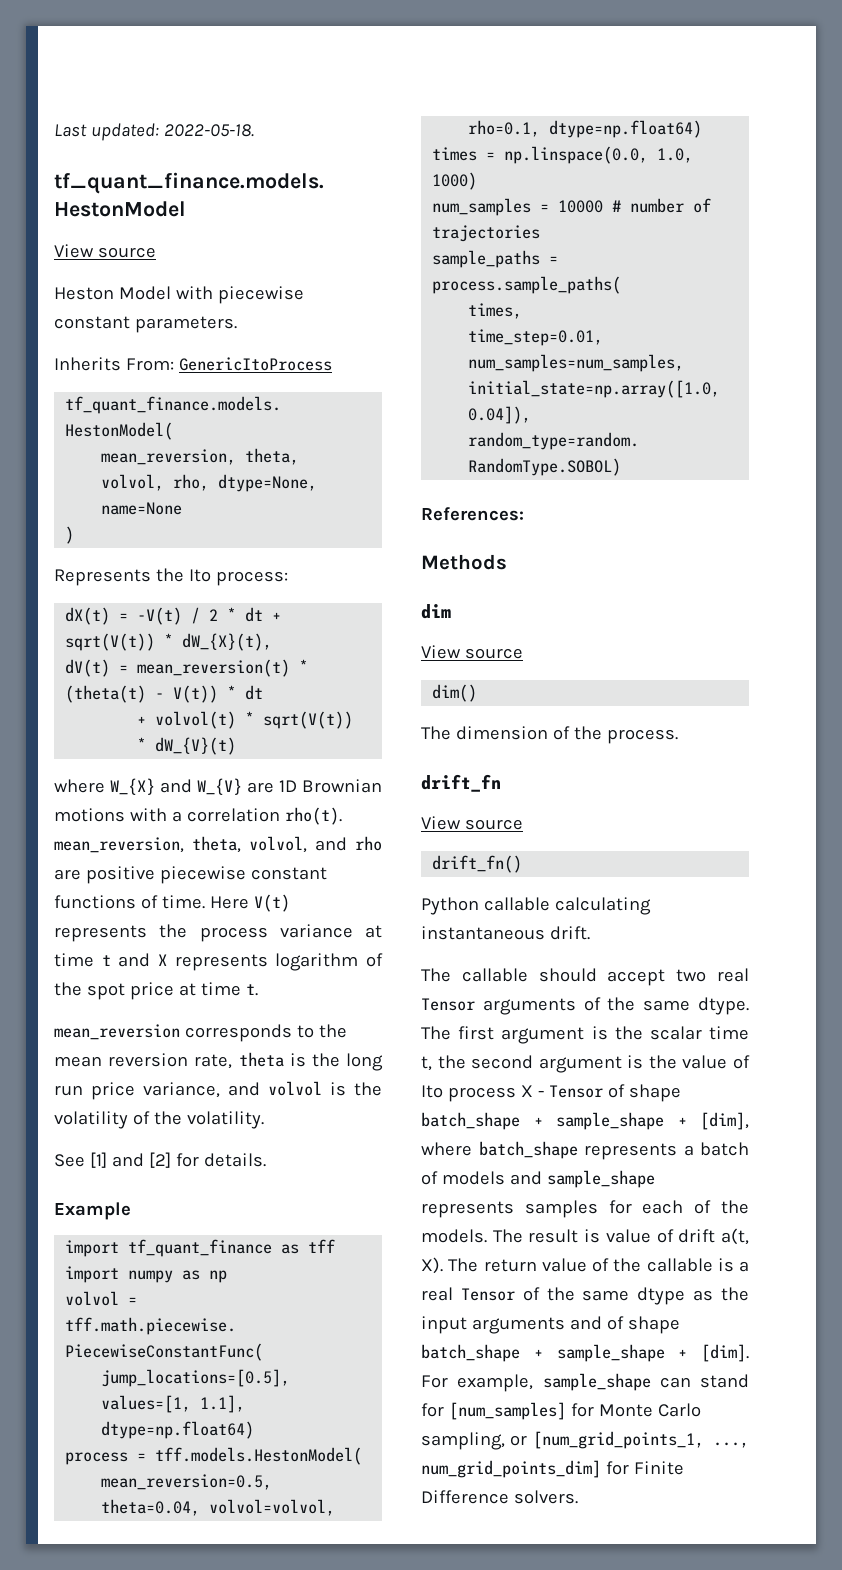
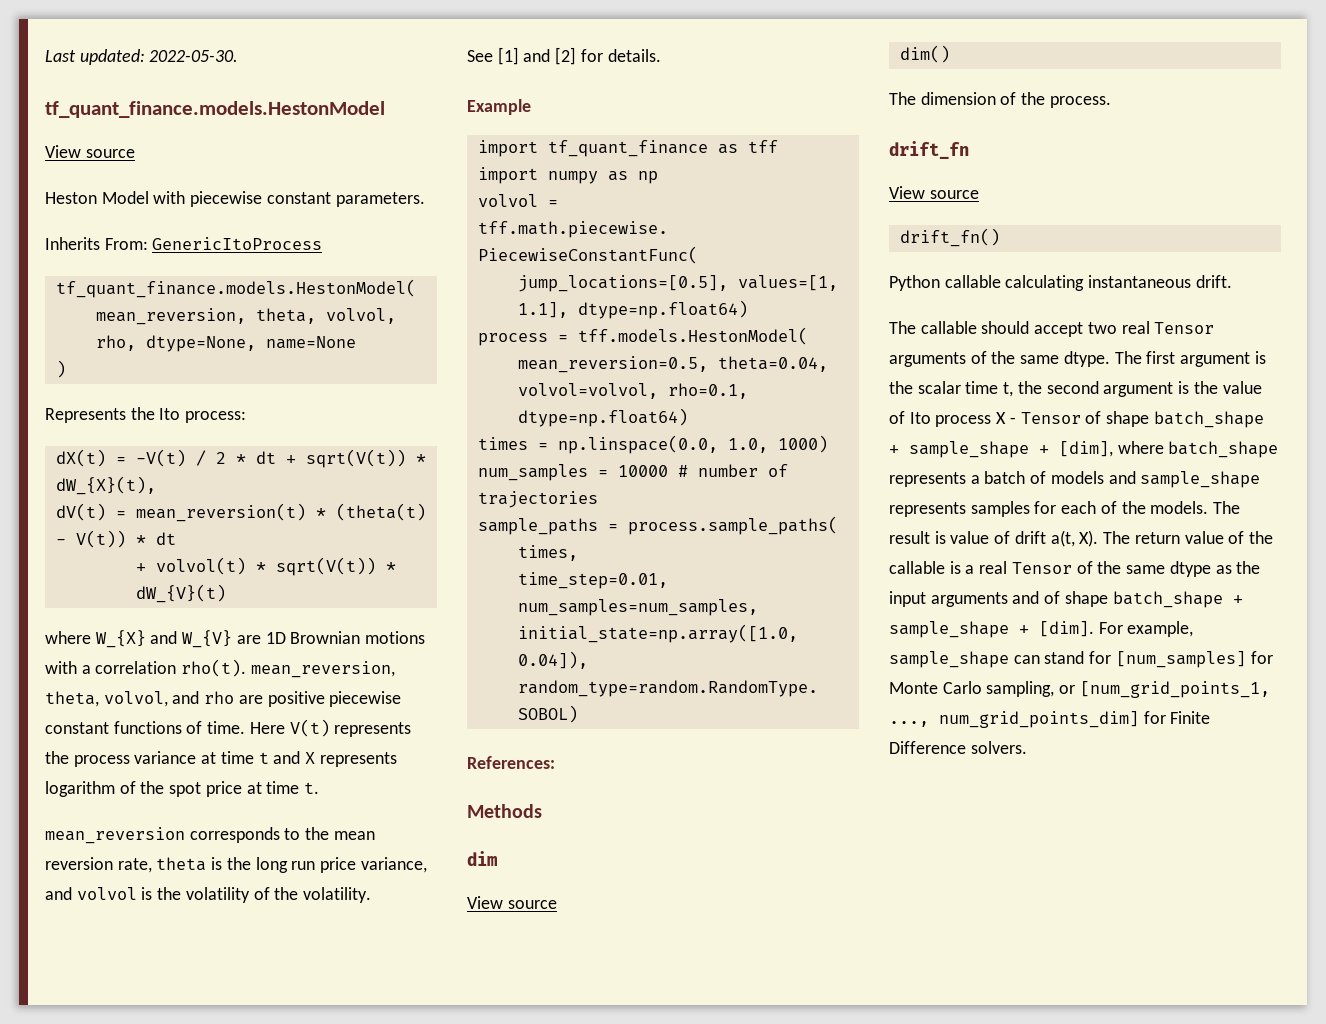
- Last updated: 2022-05-18.
+ Last updated: 2022-05-30.

